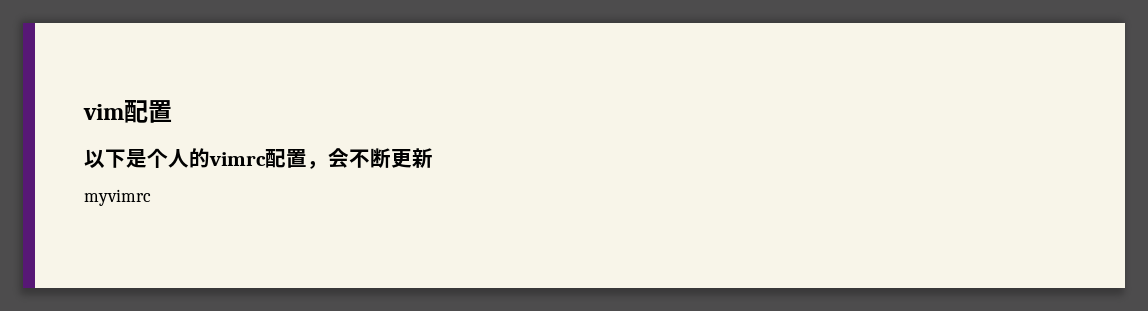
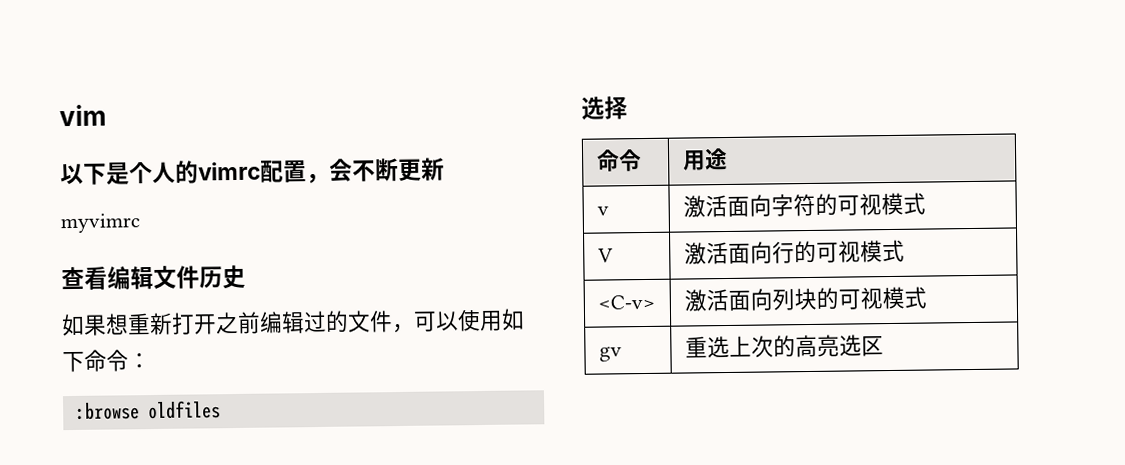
- vim配置
+ vim
+ 查看编辑文件历史
+ 如果想重新打开之前编辑过的文件，可以使用如下命令：
+ :browse oldfiles
+ 选择
+ 命令 | 用途
+ v | 激活面向字符的可视模式
+ V | 激活面向行的可视模式
+ <C-v> | 激活面向列块的可视模式
+ gv | 重选上次的高亮选区

